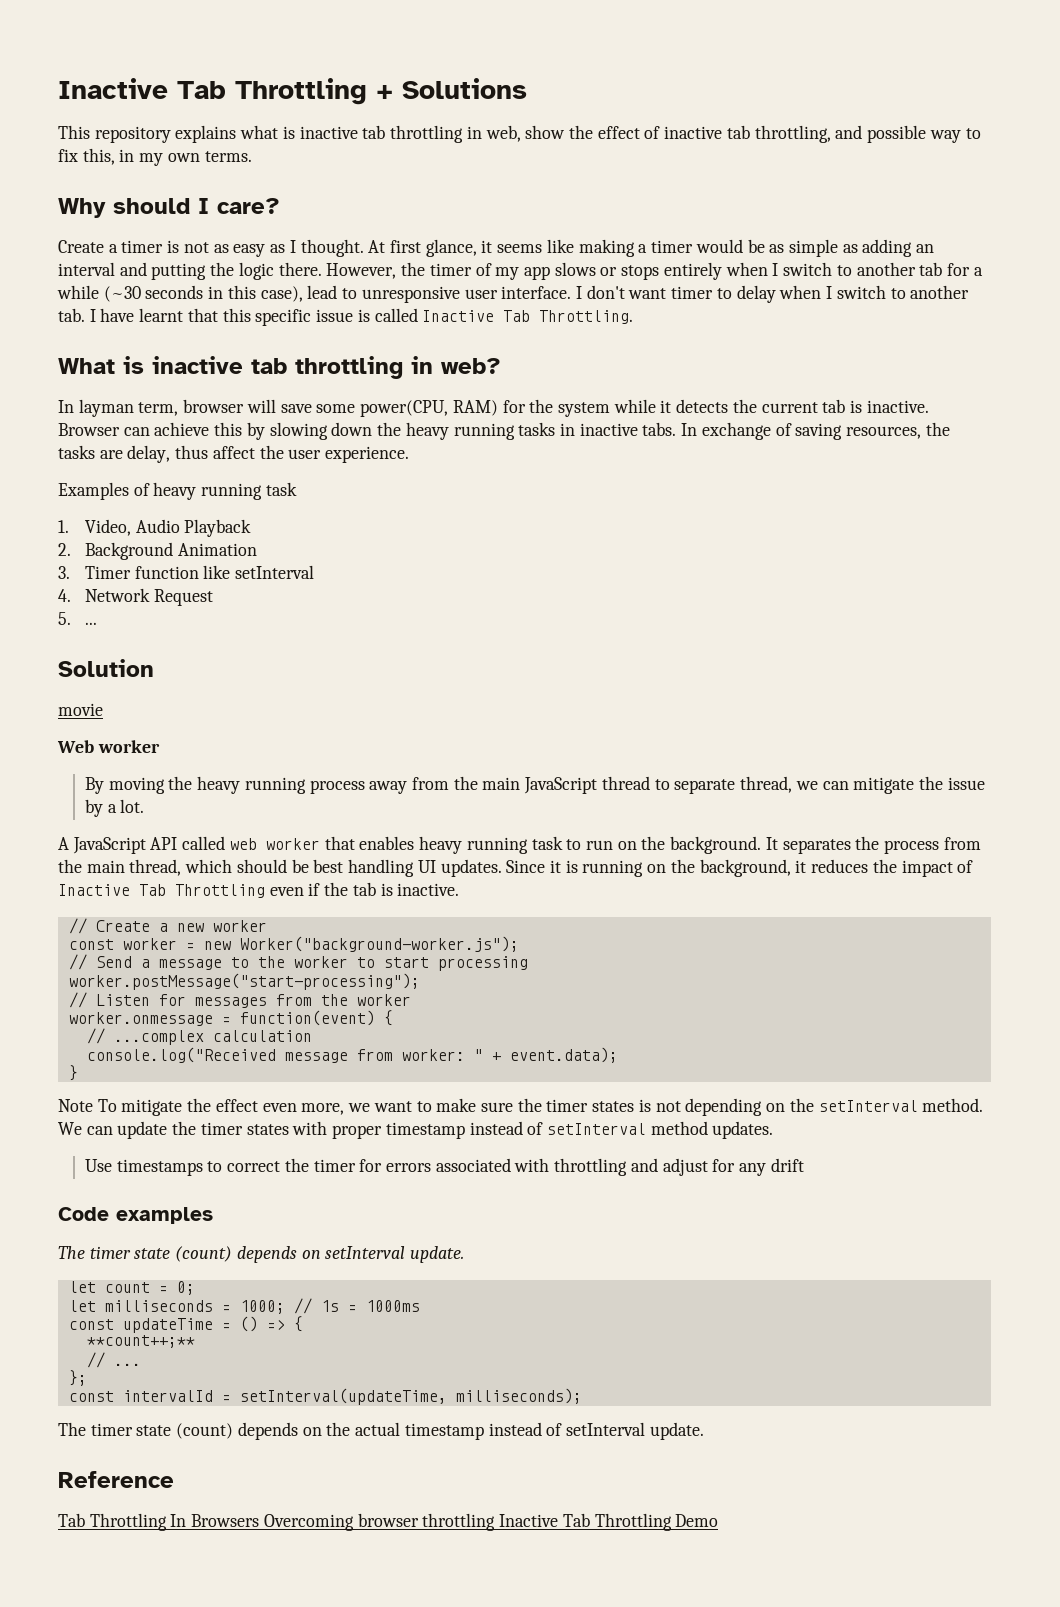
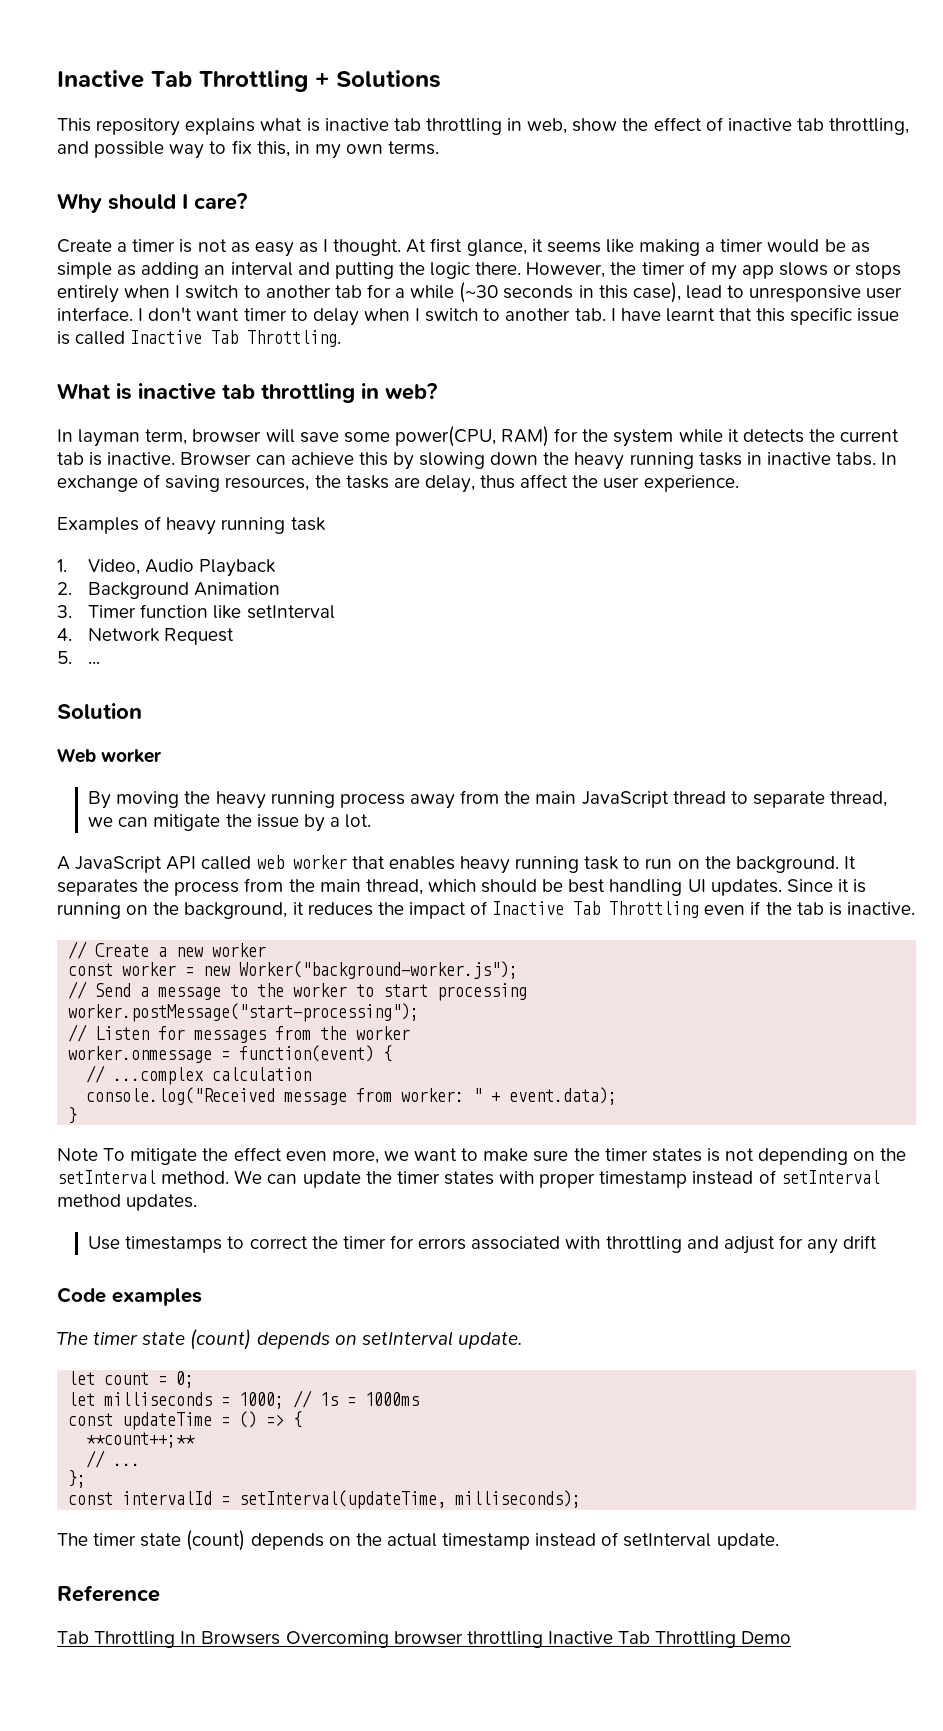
- movie

